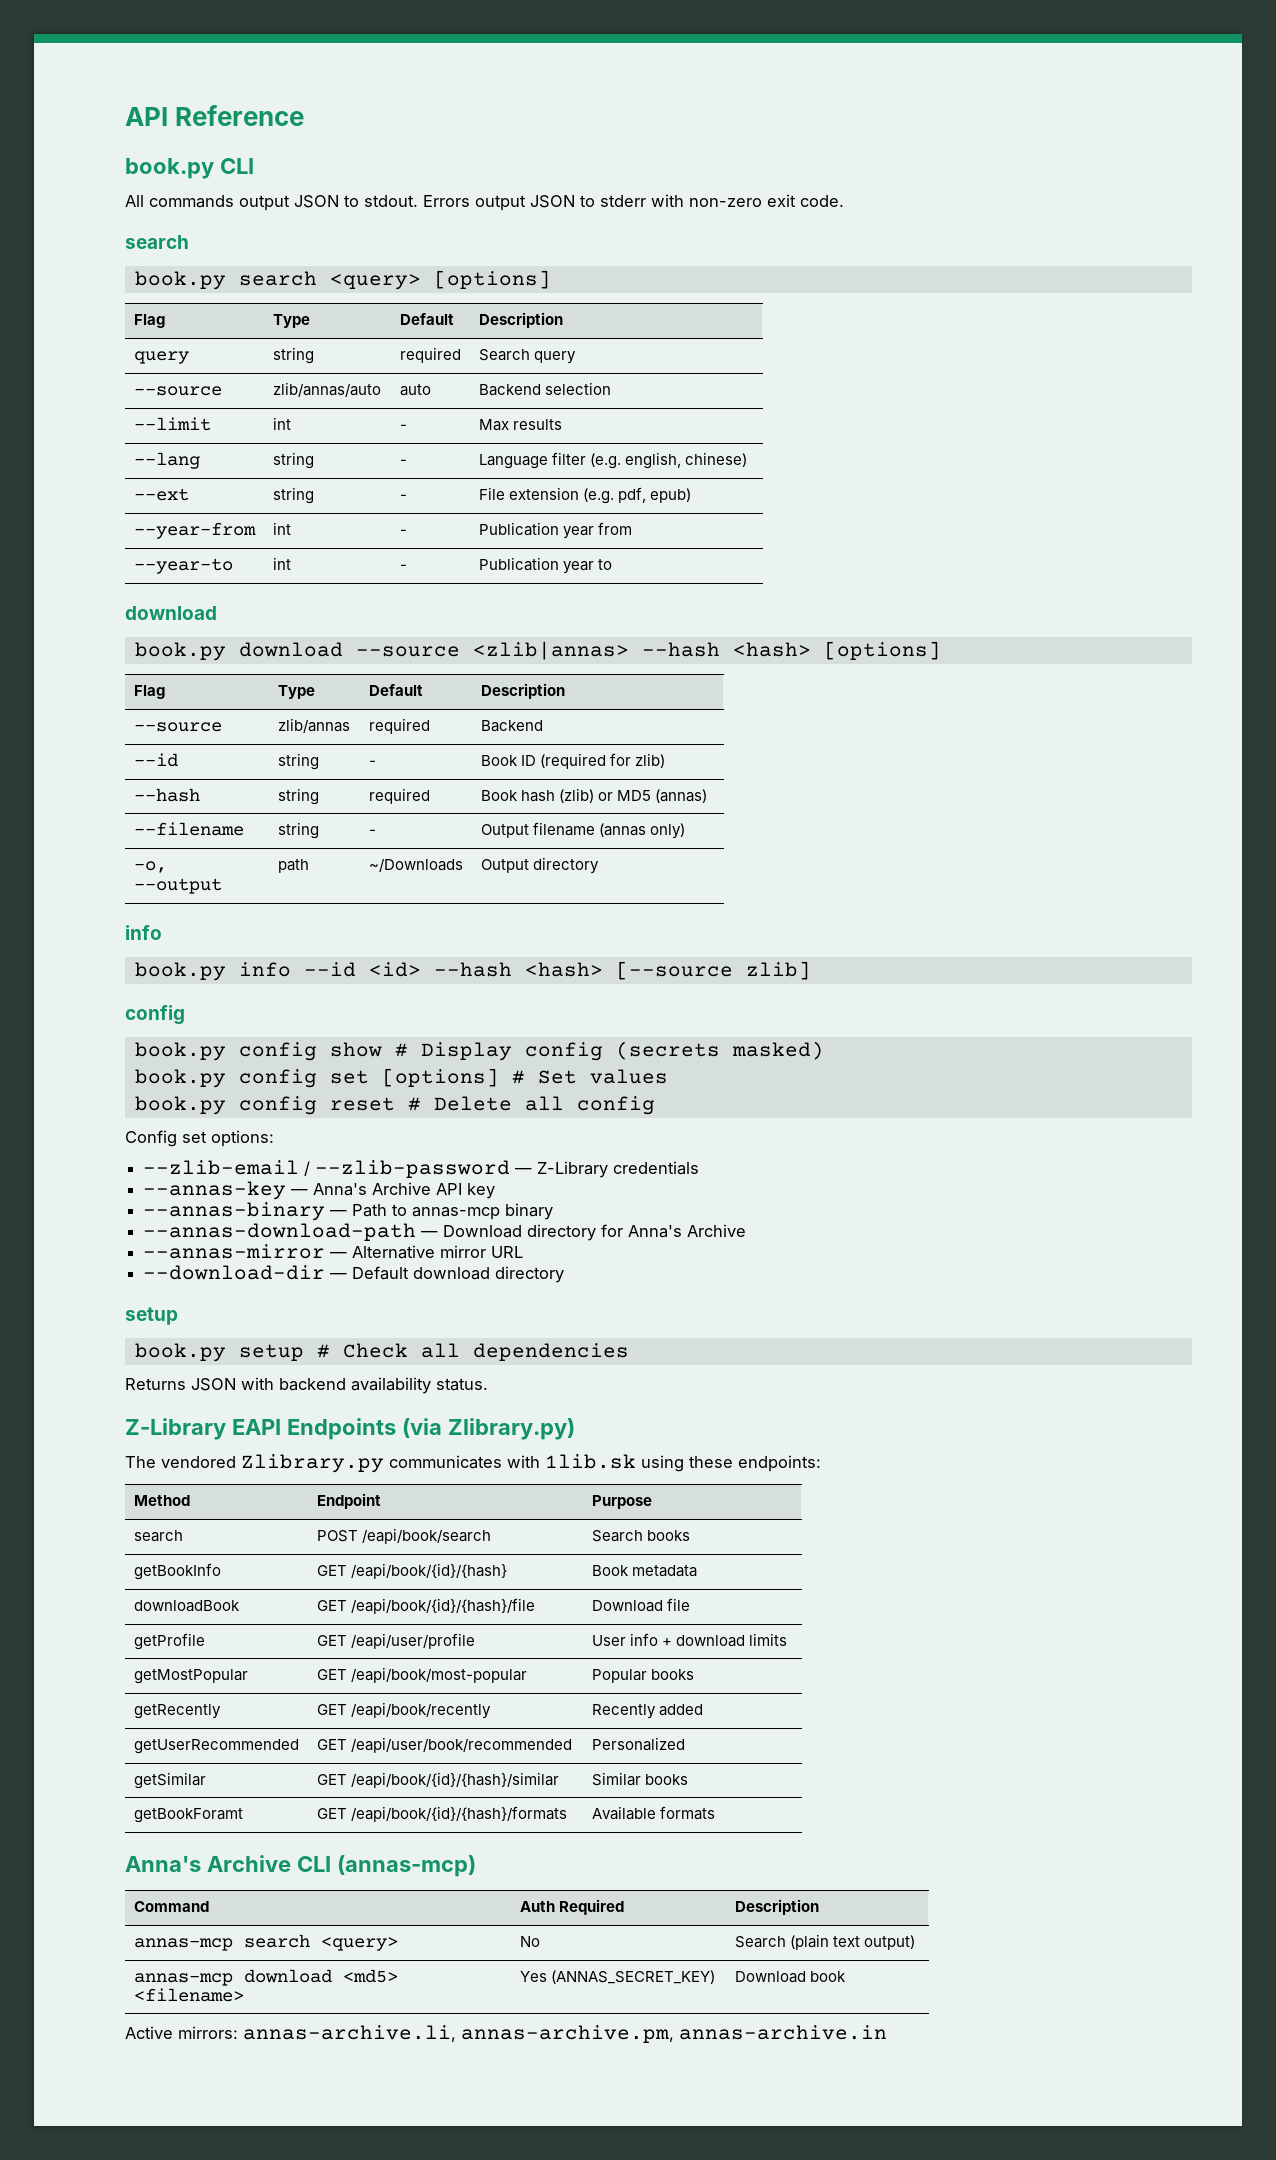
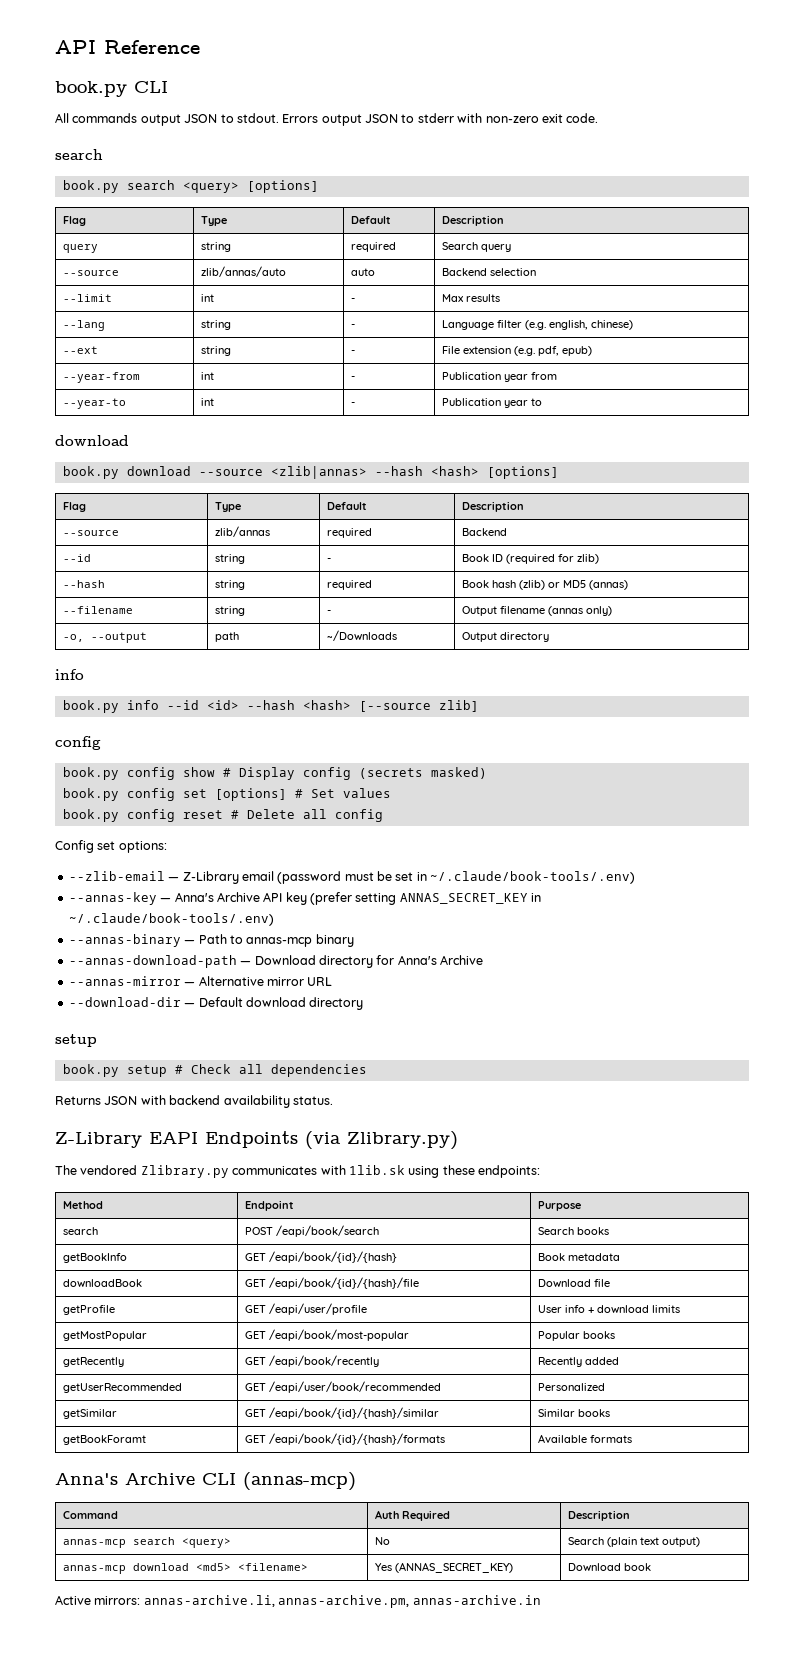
- --zlib-email / --zlib-password — Z-Library credentials
+ --zlib-email — Z-Library email (password must be set in ~/.claude/book-tools/.env)
- --annas-key — Anna's Archive API key
+ --annas-key — Anna's Archive API key (prefer setting ANNAS_SECRET_KEY in ~/.claude/book-tools/.env)

